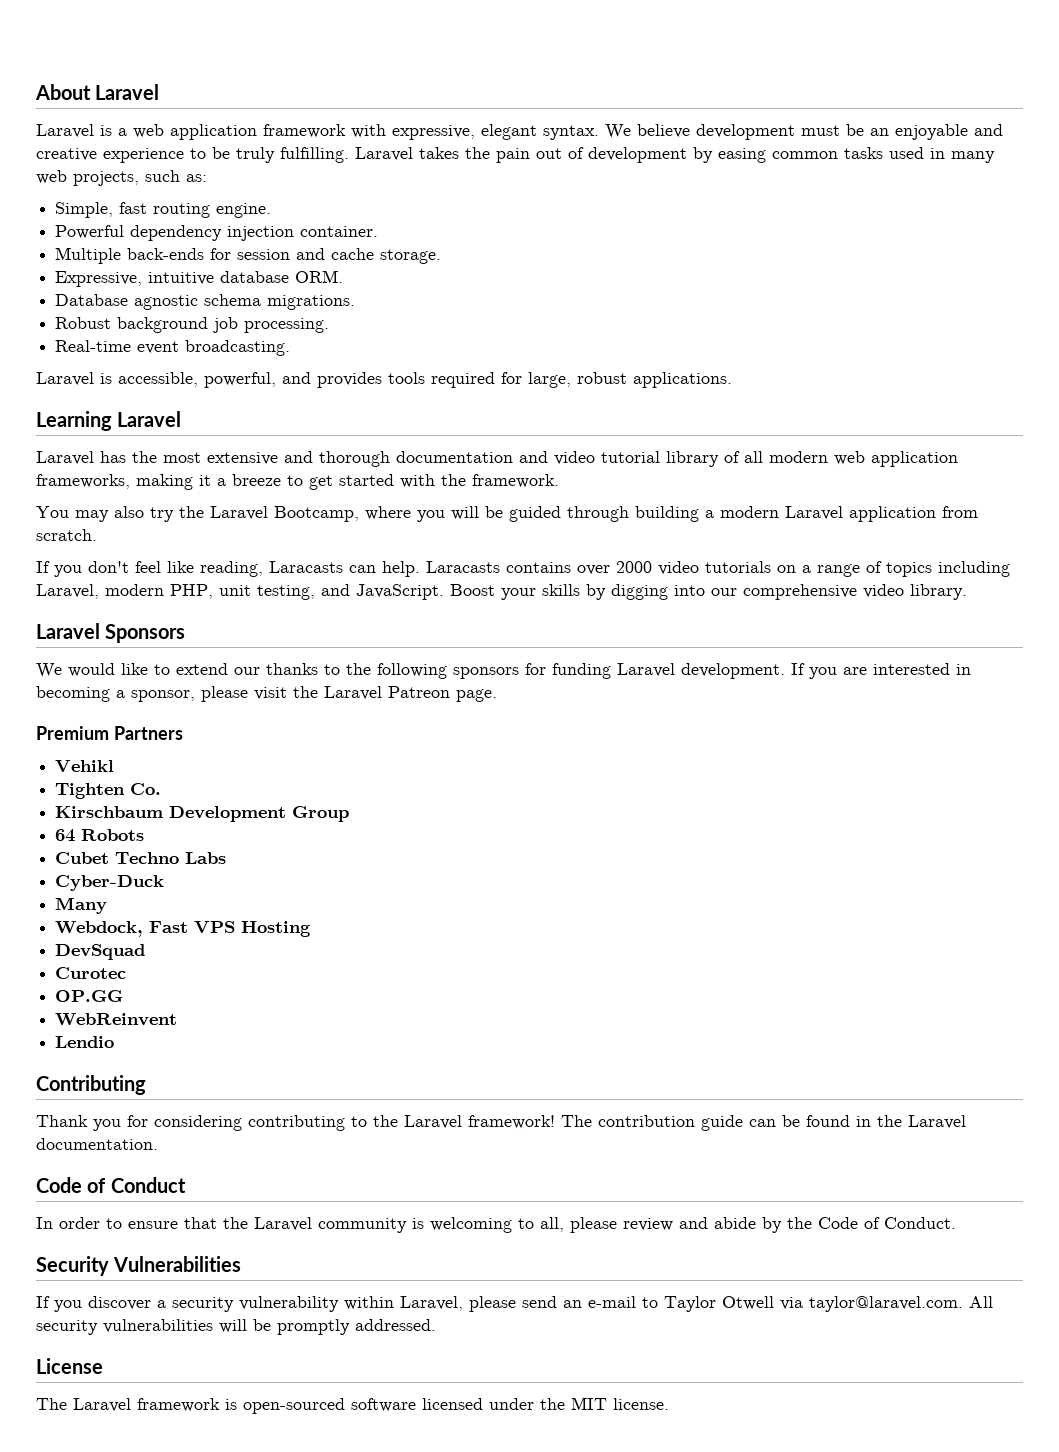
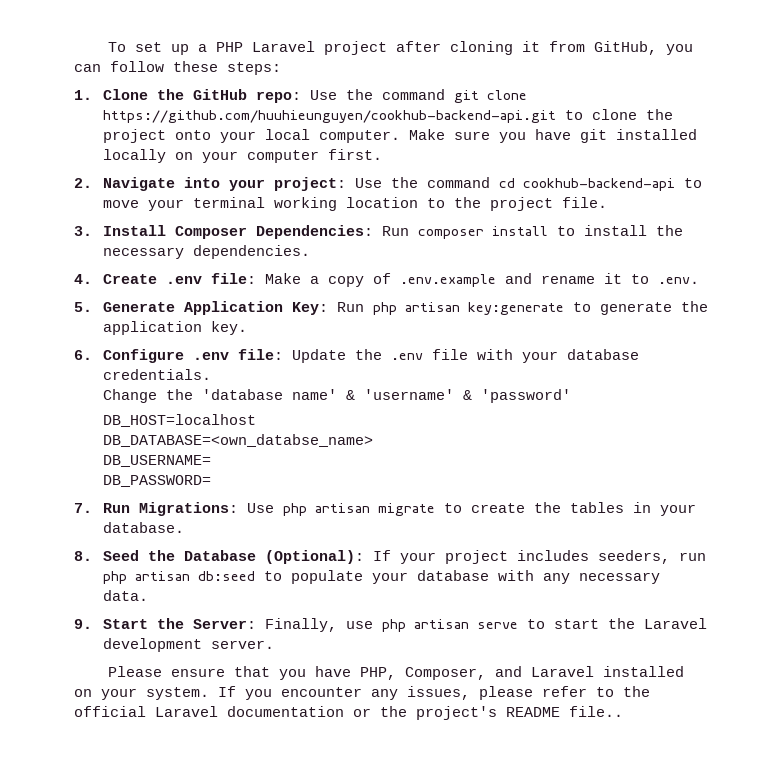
- About Laravel
- Laravel is a web application framework with expressive, elegant syntax. We believe development must be an enjoyable and creative experience to be truly fulfilling. Laravel takes the pain out of development by easing common tasks used in many web projects, such as:
- Simple, fast routing engine.
- Powerful dependency injection container.
- Multiple back-ends for session and cache storage.
- Expressive, intuitive database ORM.
- Database agnostic schema migrations.
- Robust background job processing.
- Real-time event broadcasting.
- Laravel is accessible, powerful, and provides tools required for large, robust applications.
- Learning Laravel
- Laravel has the most extensive and thorough documentation and video tutorial library of all modern web application frameworks, making it a breeze to get started with the framework.
- You may also try the Laravel Bootcamp, where you will be guided through building a modern Laravel application from scratch.
- If you don't feel like reading, Laracasts can help. Laracasts contains over 2000 video tutorials on a range of topics including Laravel, modern PHP, unit testing, and JavaScript. Boost your skills by digging into our comprehensive video library.
- Laravel Sponsors
- We would like to extend our thanks to the following sponsors for funding Laravel development. If you are interested in becoming a sponsor, please visit the Laravel Patreon page.
- Premium Partners
- Vehikl
- Tighten Co.
- Kirschbaum Development Group
- 64 Robots
- Cubet Techno Labs
- Cyber-Duck
- Many
- Webdock, Fast VPS Hosting
- DevSquad
- Curotec
- OP.GG
- WebReinvent
- Lendio
- Contributing
- Thank you for considering contributing to the Laravel framework! The contribution guide can be found in the Laravel documentation.
- Code of Conduct
- In order to ensure that the Laravel community is welcoming to all, please review and abide by the Code of Conduct.
- Security Vulnerabilities
- If you discover a security vulnerability within Laravel, please send an e-mail to Taylor Otwell via taylor@laravel.com. All security vulnerabilities will be promptly addressed.
- License
- The Laravel framework is open-sourced software licensed under the MIT license.
+ To set up a PHP Laravel project after cloning it from GitHub, you can follow these steps:
+ 1. Clone the GitHub repo: Use the command git clone https://github.com/huuhieunguyen/cookhub-backend-api.git to clone the project onto your local computer. Make sure you have git installed locally on your computer first.
+ 2. Navigate into your project: Use the command cd cookhub-backend-api to move your terminal working location to the project file.
+ 3. Install Composer Dependencies: Run composer install to install the necessary dependencies.
+ 4. Create .env file: Make a copy of .env.example and rename it to .env.
+ 5. Generate Application Key: Run php artisan key:generate to generate the application key.
+ 6. Configure .env file: Update the .env file with your database credentials.
+ Change the 'database name' & 'username' & 'password'
+ DB_HOST=localhost
+ DB_DATABASE=<own_databse_name>
+ DB_USERNAME=
+ DB_PASSWORD=
+ 7. Run Migrations: Use php artisan migrate to create the tables in your database.
+ 8. Seed the Database (Optional): If your project includes seeders, run php artisan db:seed to populate your database with any necessary data.
+ 9. Start the Server: Finally, use php artisan serve to start the Laravel development server.
+ Please ensure that you have PHP, Composer, and Laravel installed on your system. If you encounter any issues, please refer to the official Laravel documentation or the project's README file..

